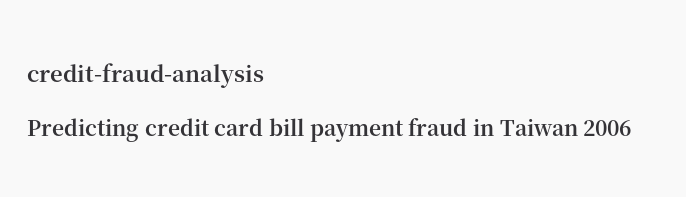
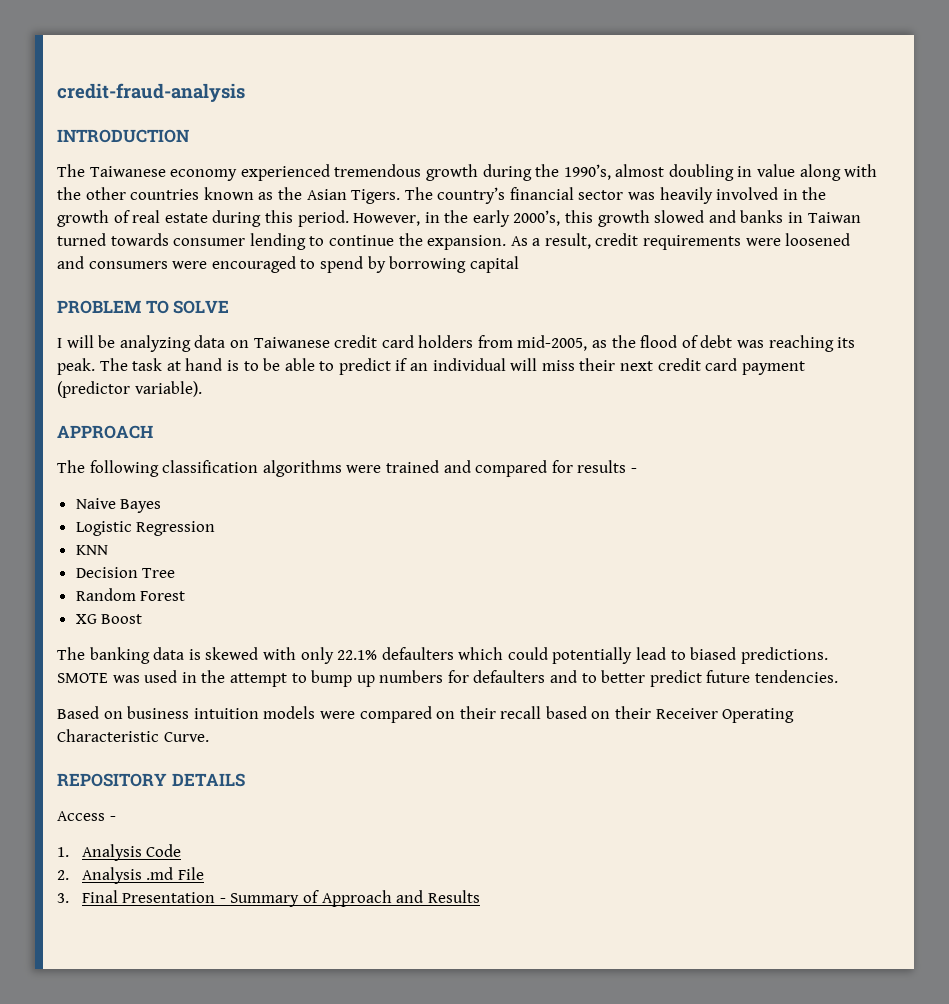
- Predicting credit card bill payment fraud in Taiwan 2006
+ INTRODUCTION
+ The Taiwanese economy experienced tremendous growth during the 1990’s, almost doubling in value along with the other countries known as the Asian Tigers. The country’s financial sector was heavily involved in the growth of real estate during this period. However, in the early 2000’s, this growth slowed and banks in Taiwan turned towards consumer lending to continue the expansion. As a result, credit requirements were loosened and consumers were encouraged to spend by borrowing capital
+ PROBLEM TO SOLVE
+ I will be analyzing data on Taiwanese credit card holders from mid-2005, as the flood of debt was reaching its peak. The task at hand is to be able to predict if an individual will miss their next credit card payment (predictor variable).
+ APPROACH
+ The following classification algorithms were trained and compared for results -
+ Naive Bayes
+ Logistic Regression
+ KNN
+ Decision Tree
+ Random Forest
+ XG Boost
+ The banking data is skewed with only 22.1% defaulters which could potentially lead to biased predictions. SMOTE was used in the attempt to bump up numbers for defaulters and to better predict future tendencies.
+ Based on business intuition models were compared on their recall based on their Receiver Operating Characteristic Curve.
+ REPOSITORY DETAILS
+ Access -
+ 1. Analysis Code
+ 2. Analysis .md File
+ 3. Final Presentation - Summary of Approach and Results

